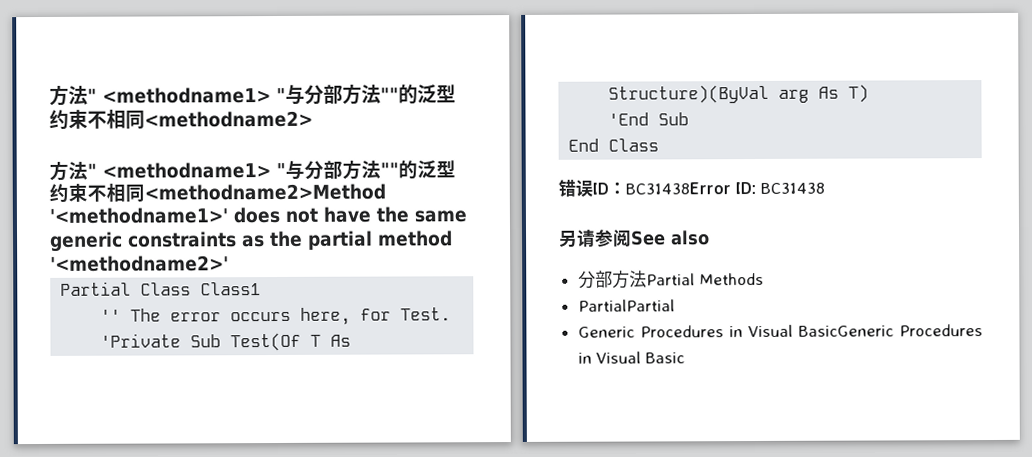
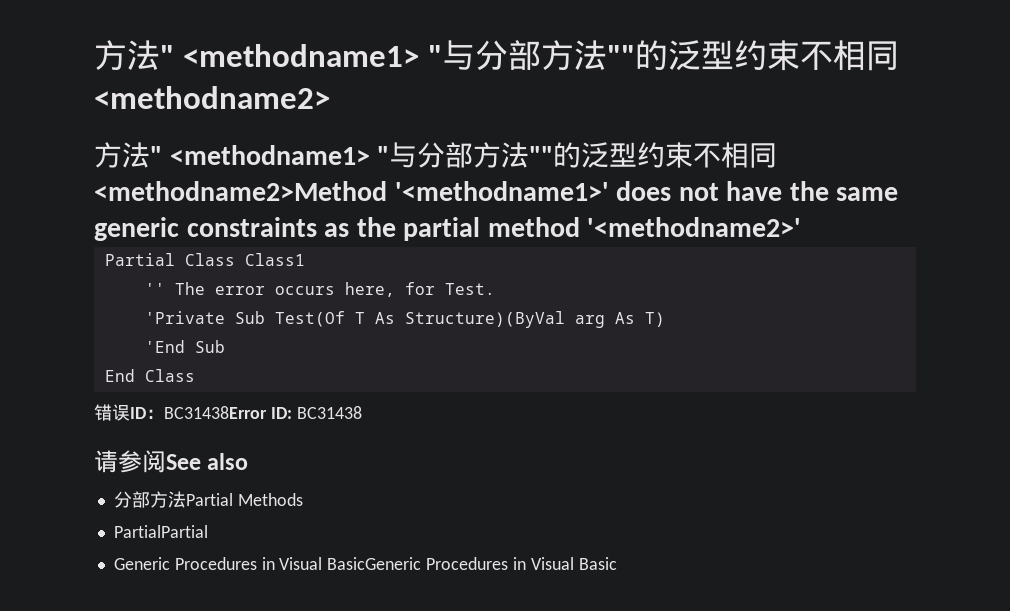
- 另请参阅See also
+ 请参阅See also

